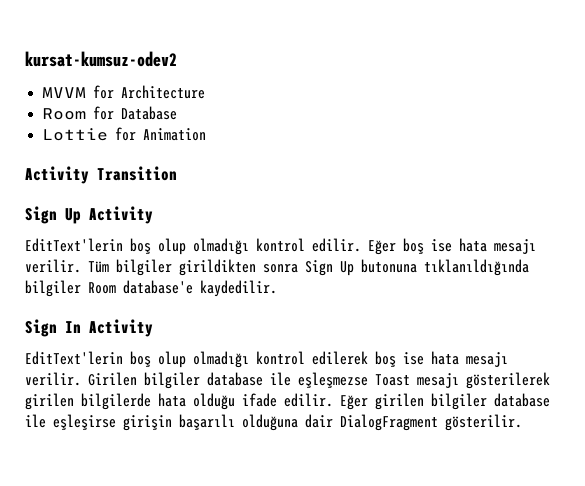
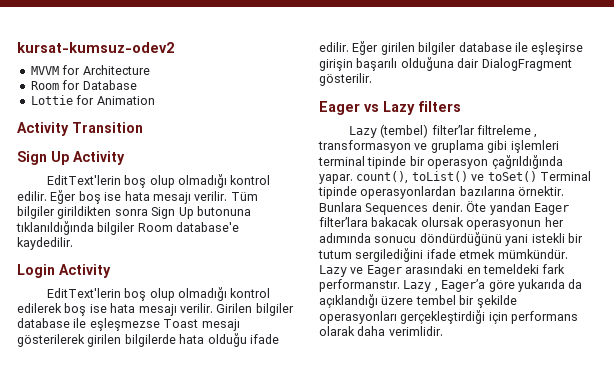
- Sign In Activity
+ Login Activity
+ Eager vs Lazy filters
+ Lazy (tembel) filter’lar filtreleme , transformasyon ve gruplama gibi işlemleri terminal tipinde bir operasyon çağrıldığında yapar. count(), toList() ve toSet() Terminal tipinde operasyonlardan bazılarına örnektir. Bunlara Sequences denir. Öte yandan Eager filter’lara bakacak olursak operasyonun her adımında sonucu döndürdüğünü yani istekli bir tutum sergilediğini ifade etmek mümkündür. Lazy ve Eager arasındaki en temeldeki fark performanstır. Lazy , Eager’a göre yukarıda da açıklandığı üzere tembel bir şekilde operasyonları gerçekleştirdiği için performans olarak daha verimlidir.

